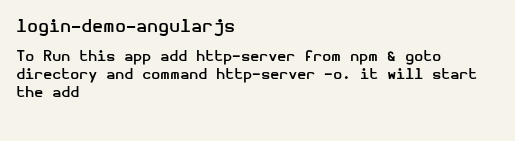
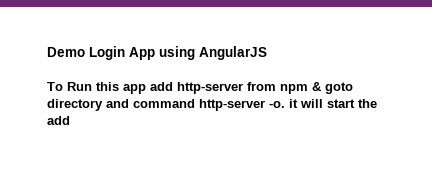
- login-demo-angularjs
+ Demo Login App using AngularJS

